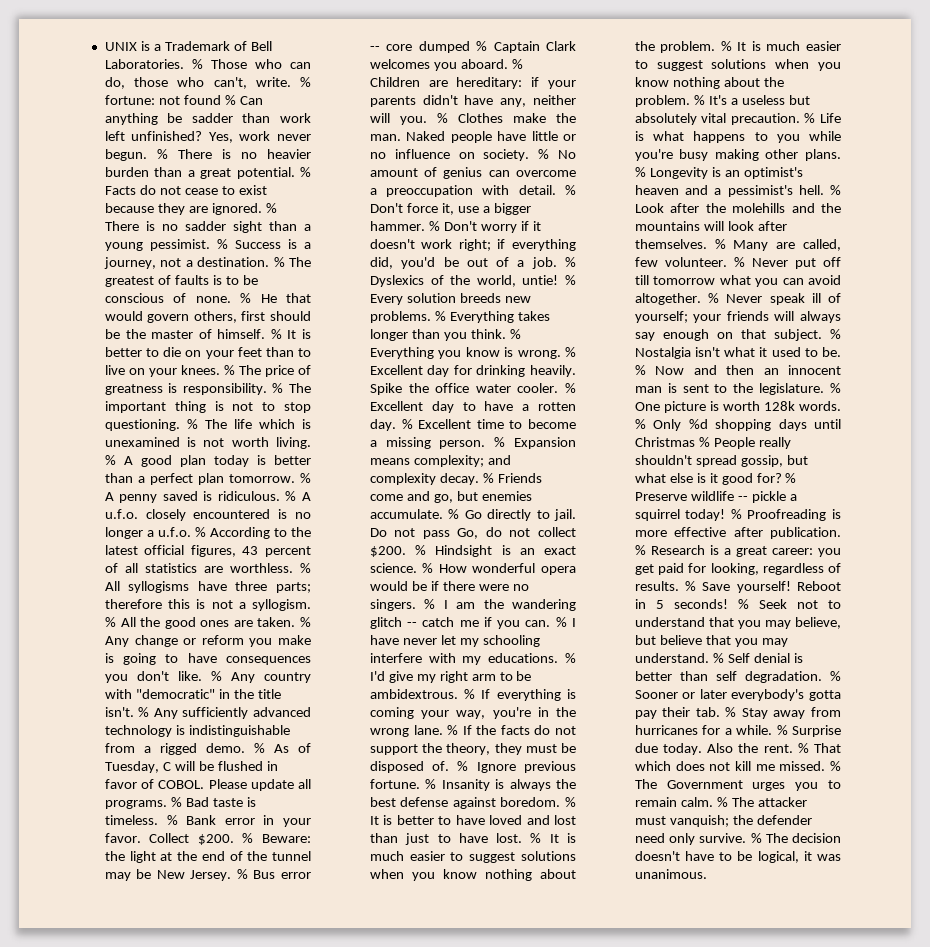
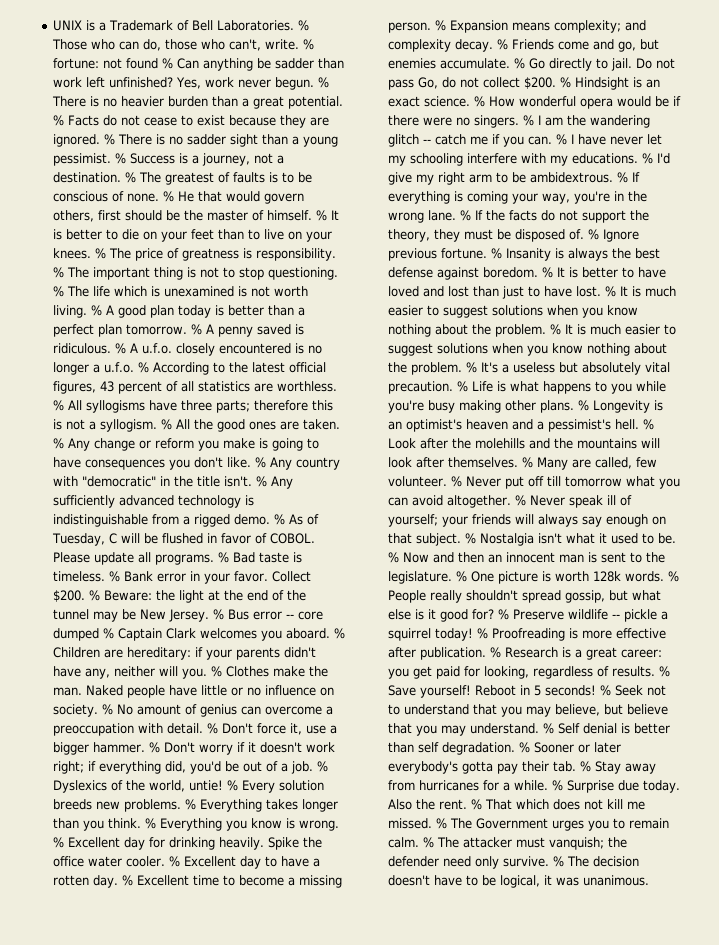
- % Only %d shopping days until Christmas % People really shouldn't spread gossip, but what else is it good for?
+ % People really shouldn't spread gossip, but what else is it good for?

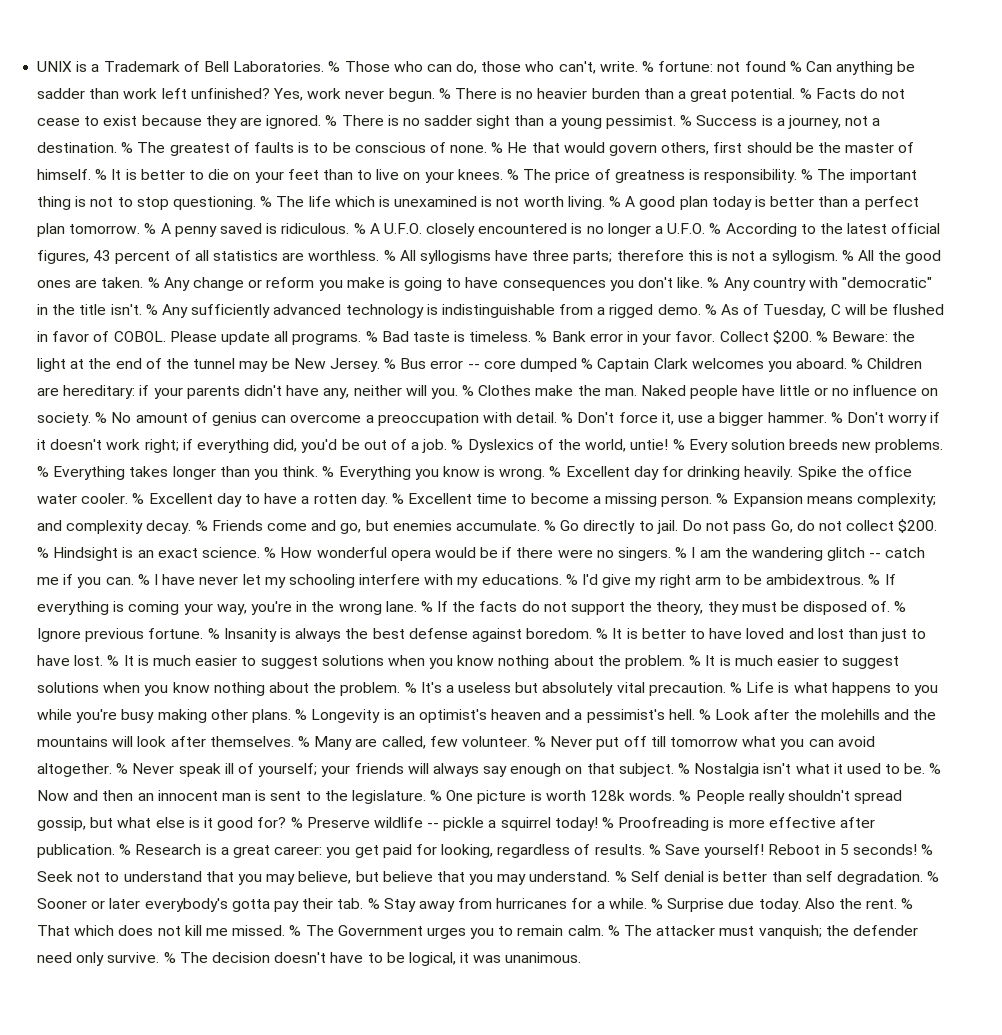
- % A u.f.o. closely encountered is no longer a u.f.o. % According to the latest official figures, 43 percent of all statistics are worthless.
+ % A U.F.O. closely encountered is no longer a U.F.O. % According to the latest official figures, 43 percent of all statistics are worthless.

